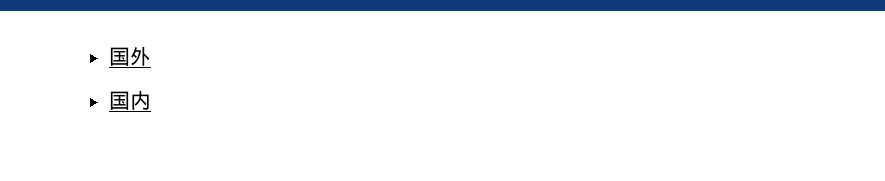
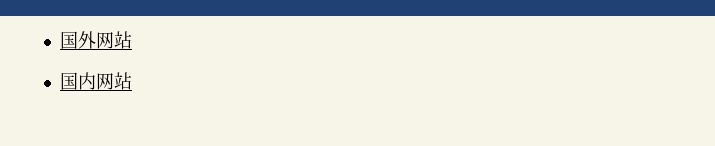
- 国外
+ 国外网站
- 国内
+ 国内网站

